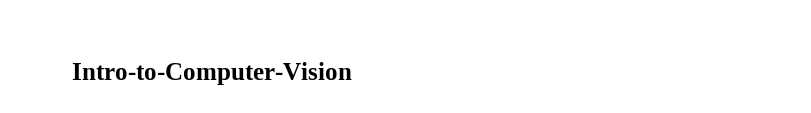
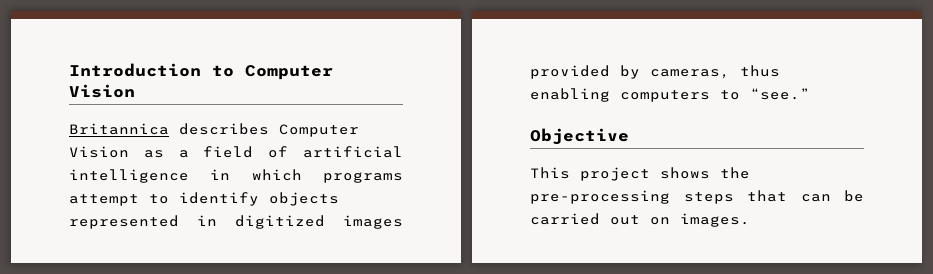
- Intro-to-Computer-Vision
+ Introduction to Computer Vision
+ Britannica describes Computer Vision as a field of artificial intelligence in which programs attempt to identify objects represented in digitized images provided by cameras, thus enabling computers to “see.”
+ Objective
+ This project shows the pre-processing steps that can be carried out on images.

